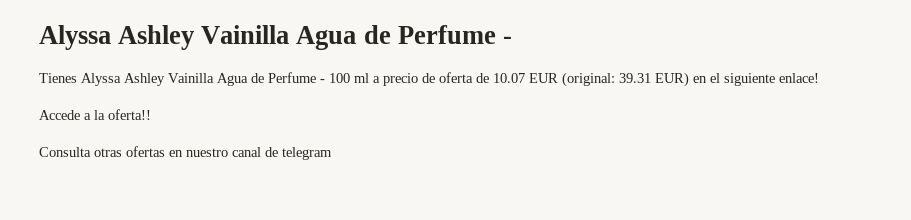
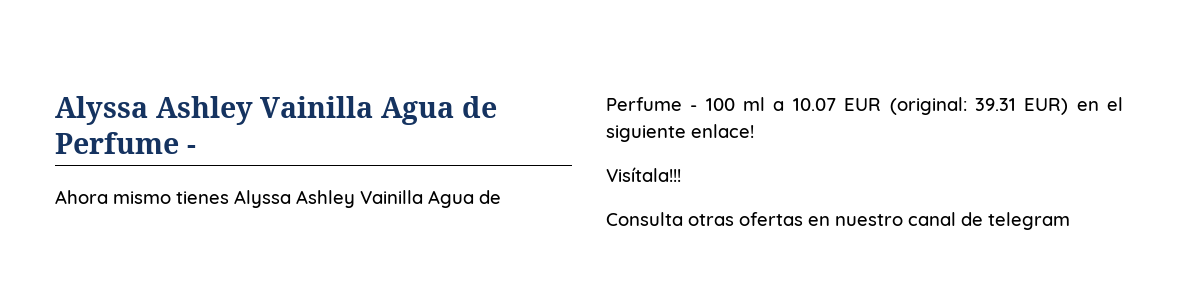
- Tienes Alyssa Ashley Vainilla Agua de Perfume - 100 ml a precio de oferta de 10.07 EUR (original: 39.31 EUR) en el siguiente enlace!
+ Ahora mismo tienes Alyssa Ashley Vainilla Agua de Perfume - 100 ml a 10.07 EUR (original: 39.31 EUR) en el siguiente enlace!
- Accede a la oferta!!
+ Visítala!!!

